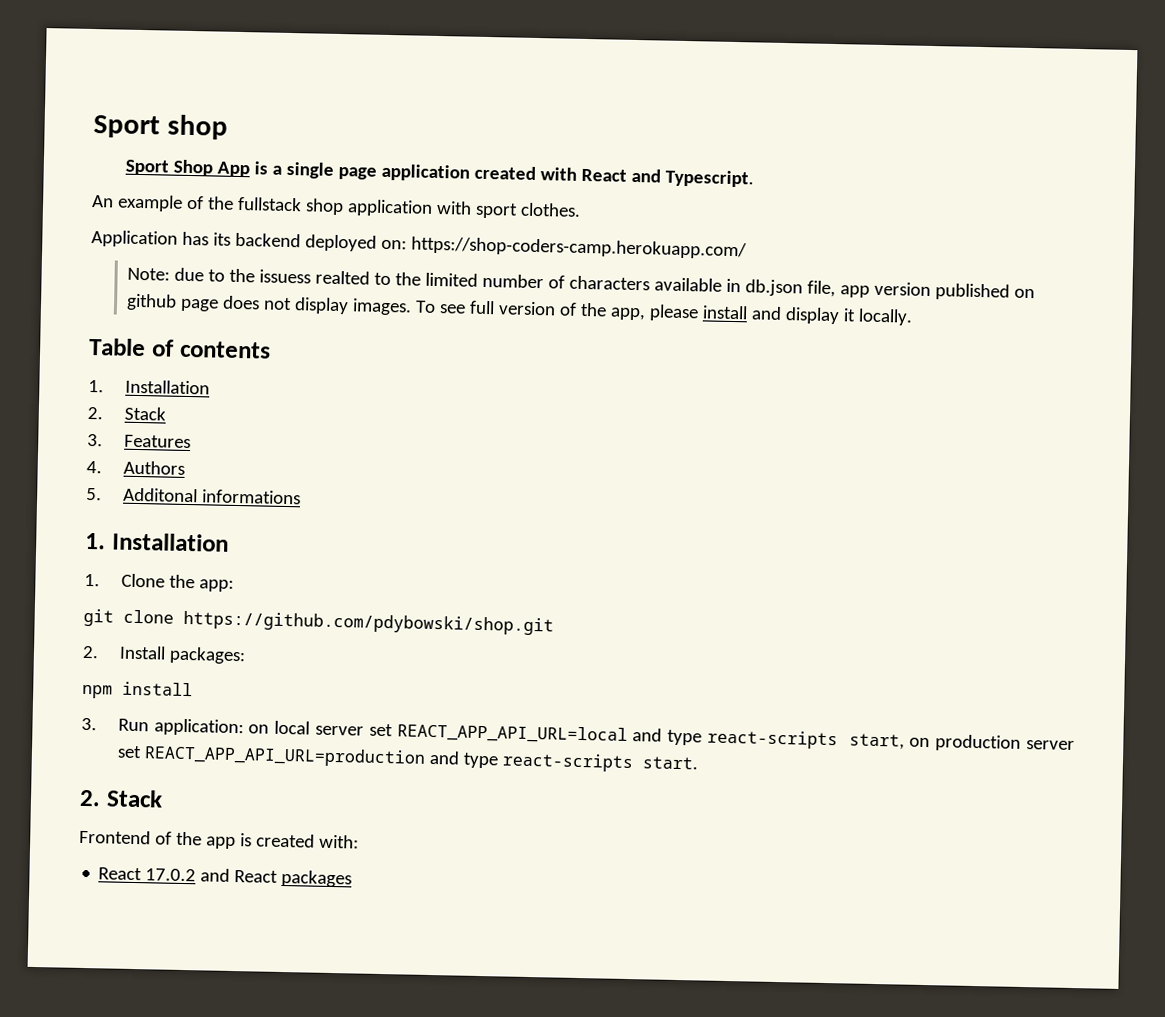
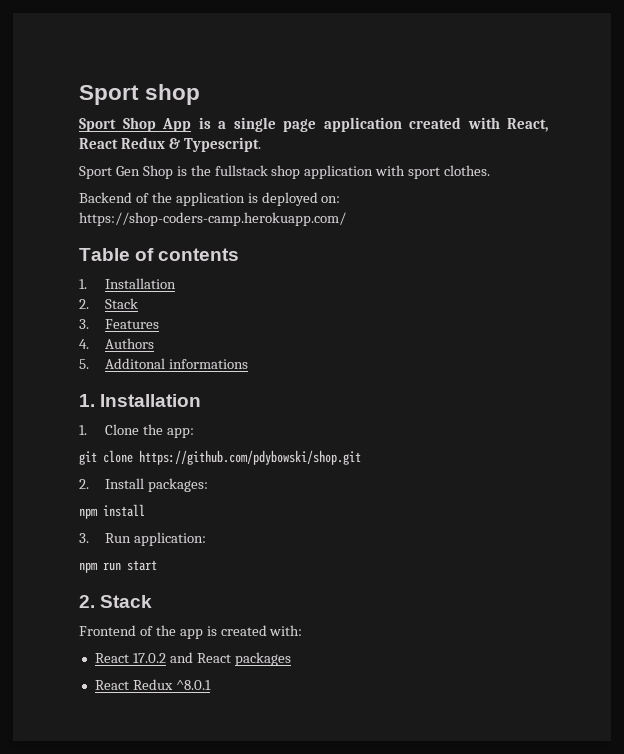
- Sport Shop App is a single page application created with React and Typescript.
- An example of the fullstack shop application with sport clothes.
+ Sport Shop App is a single page application created with React, React Redux & Typescript.
+ Sport Gen Shop is the fullstack shop application with sport clothes.
- Application has its backend deployed on: https://shop-coders-camp.herokuapp.com/
- Note: due to the issuess realted to the limited number of characters available in db.json file, app version published on github page does not display images. To see full version of the app, please install and display it locally.
+ Backend of the application is deployed on: https://shop-coders-camp.herokuapp.com/
- 3. Run application: on local server set REACT_APP_API_URL=local and type react-scripts start, on production server set REACT_APP_API_URL=production and type react-scripts start.
+ 3. Run application:
+ npm run start
+ React Redux ^8.0.1

